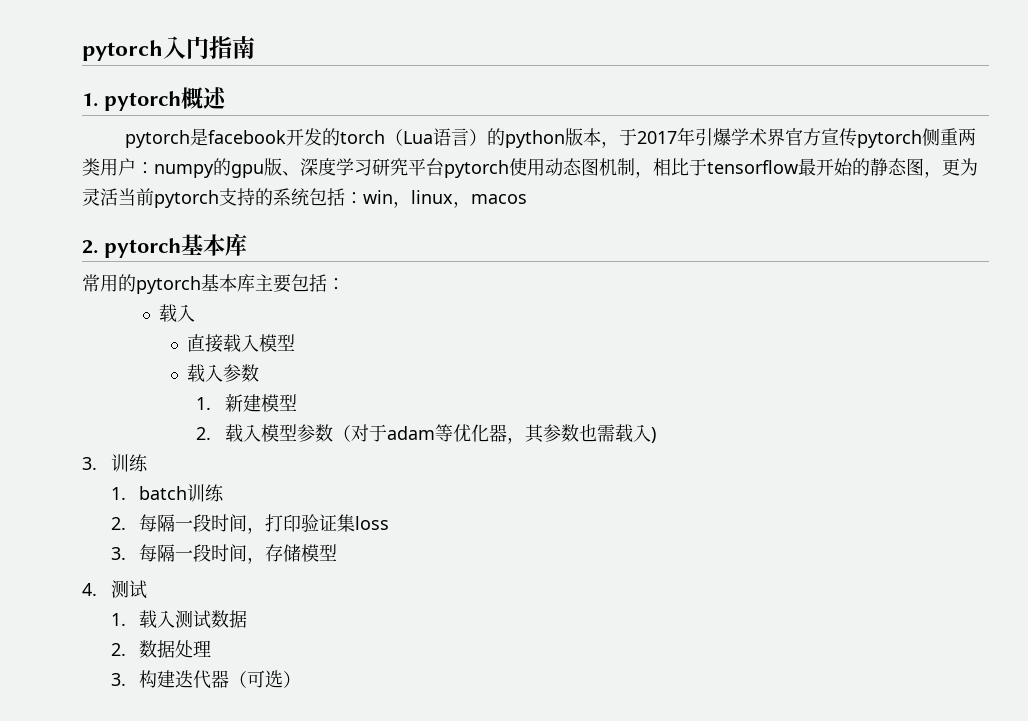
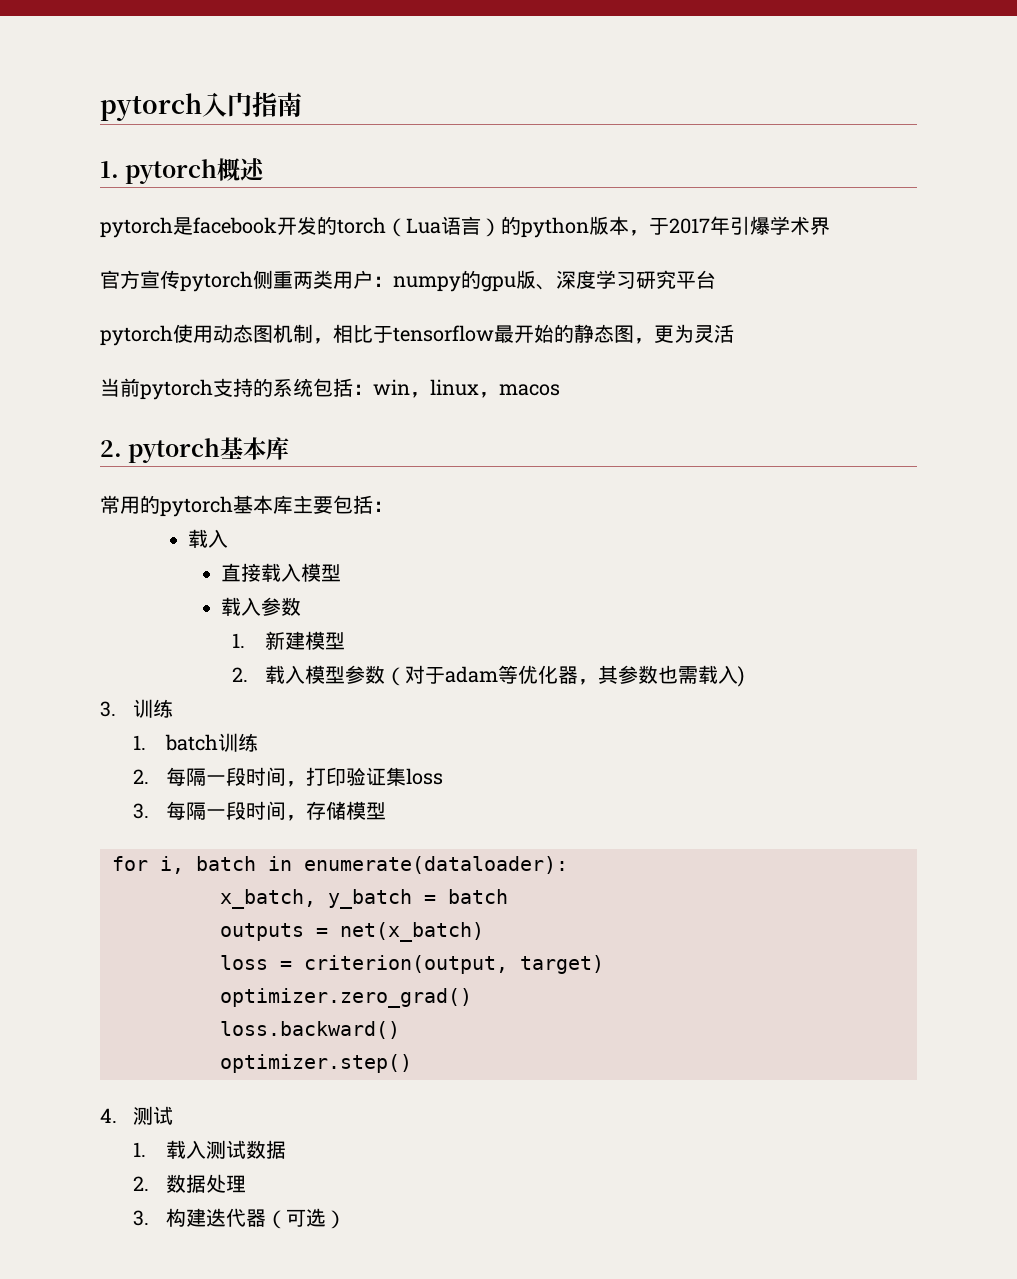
- pytorch是facebook开发的torch（Lua语言）的python版本，于2017年引爆学术界官方宣传pytorch侧重两类用户：numpy的gpu版、深度学习研究平台pytorch使用动态图机制，相比于tensorflow最开始的静态图，更为灵活当前pytorch支持的系统包括：win，linux，macos
+ pytorch是facebook开发的torch（Lua语言）的python版本，于2017年引爆学术界
+ 官方宣传pytorch侧重两类用户：numpy的gpu版、深度学习研究平台
+ pytorch使用动态图机制，相比于tensorflow最开始的静态图，更为灵活
+ 当前pytorch支持的系统包括：win，linux，macos
+ for i, batch in enumerate(dataloader):
+ x_batch, y_batch = batch
+ outputs = net(x_batch)
+ loss = criterion(output, target)
+ optimizer.zero_grad()
+ loss.backward()
+ optimizer.step()

